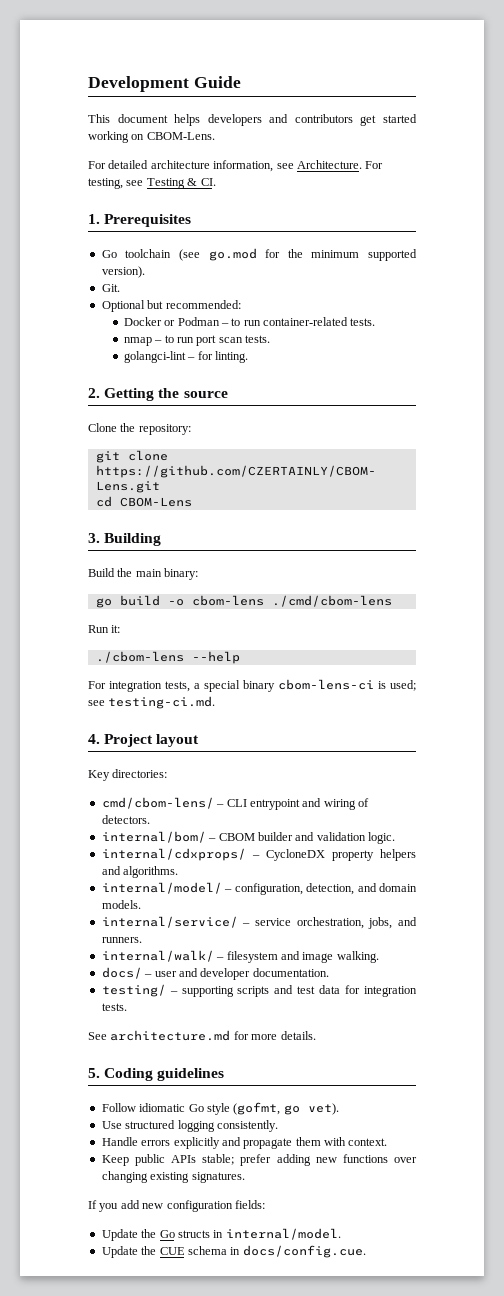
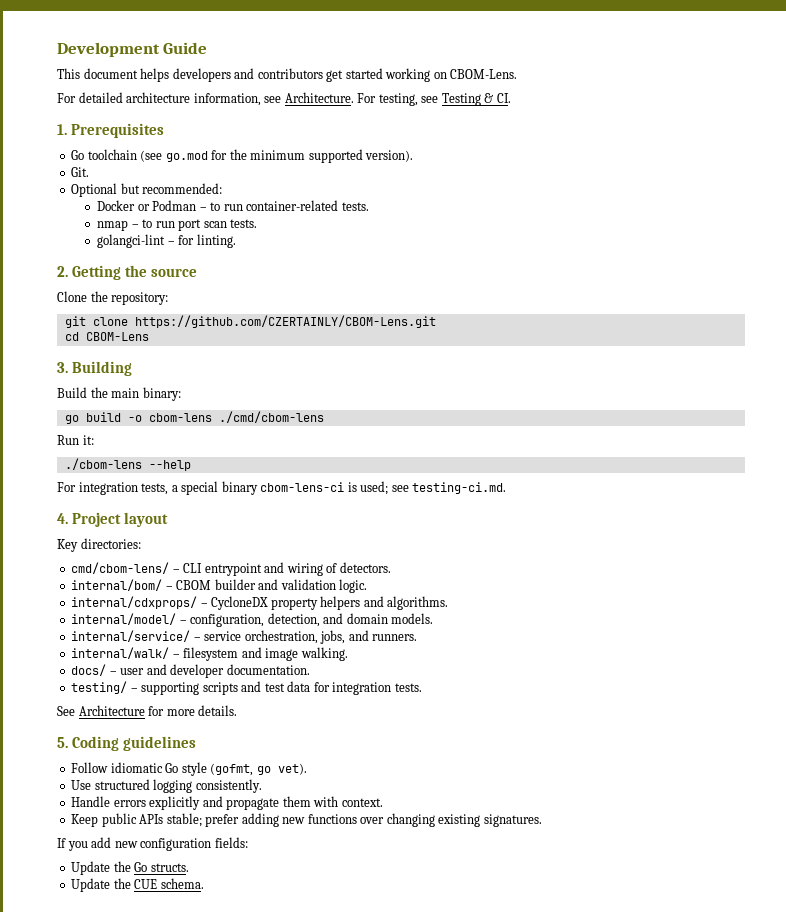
- See architecture.md for more details.
+ See Architecture for more details.
- Update the Go structs in internal/model.
+ Update the Go structs.
- Update the CUE schema in docs/config.cue.
+ Update the CUE schema.

